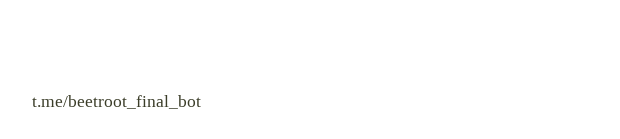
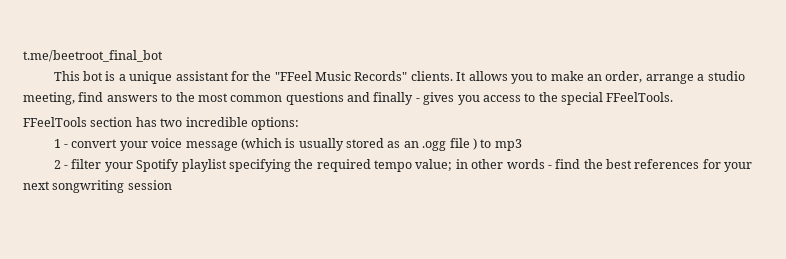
+ This bot is a unique assistant for the "FFeel Music Records" clients. It allows you to make an order, arrange a studio meeting, find answers to the most common questions and finally - gives you access to the special FFeelTools.
+ FFeelTools section has two incredible options:
+ 1 - convert your voice message (which is usually stored as an .ogg file ) to mp3
+ 2 - filter your Spotify playlist specifying the required tempo value; in other words - find the best references for your next songwriting session

